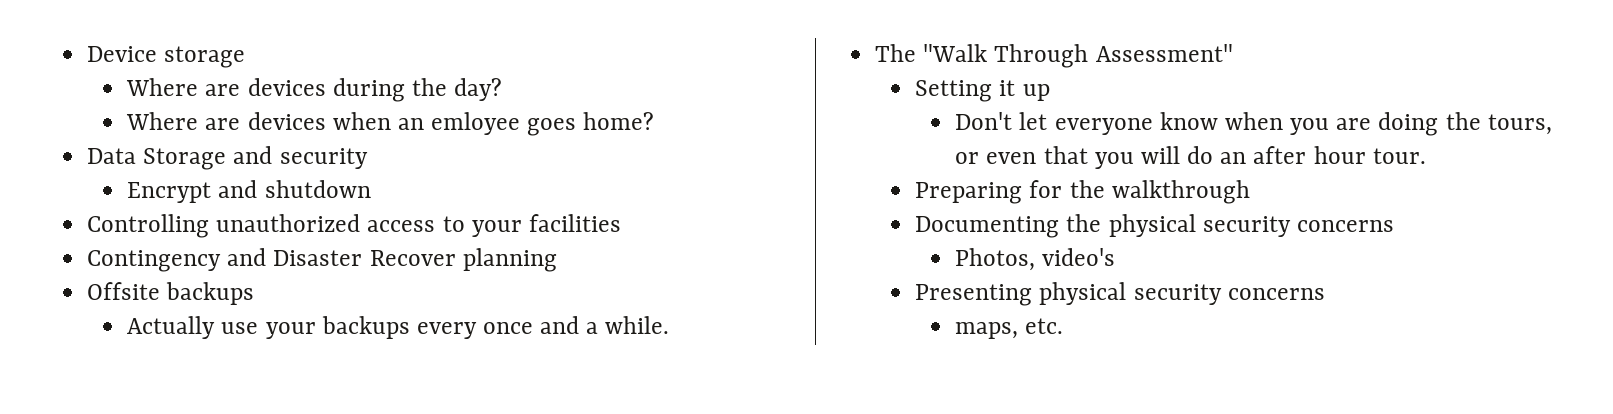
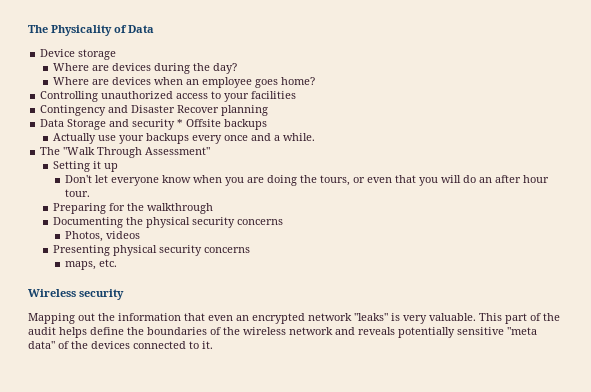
+ The Physicality of Data
- Where are devices when an emloyee goes home?
+ Where are devices when an employee goes home?
- Data Storage and security
- Encrypt and shutdown
- Offsite backups
+ Data Storage and security * Offsite backups
- Photos, video's
+ Photos, videos
+ Wireless security
+ Mapping out the information that even an encrypted network "leaks" is very valuable. This part of the audit helps define the boundaries of the wireless network and reveals potentially sensitive "meta data" of the devices connected to it.

